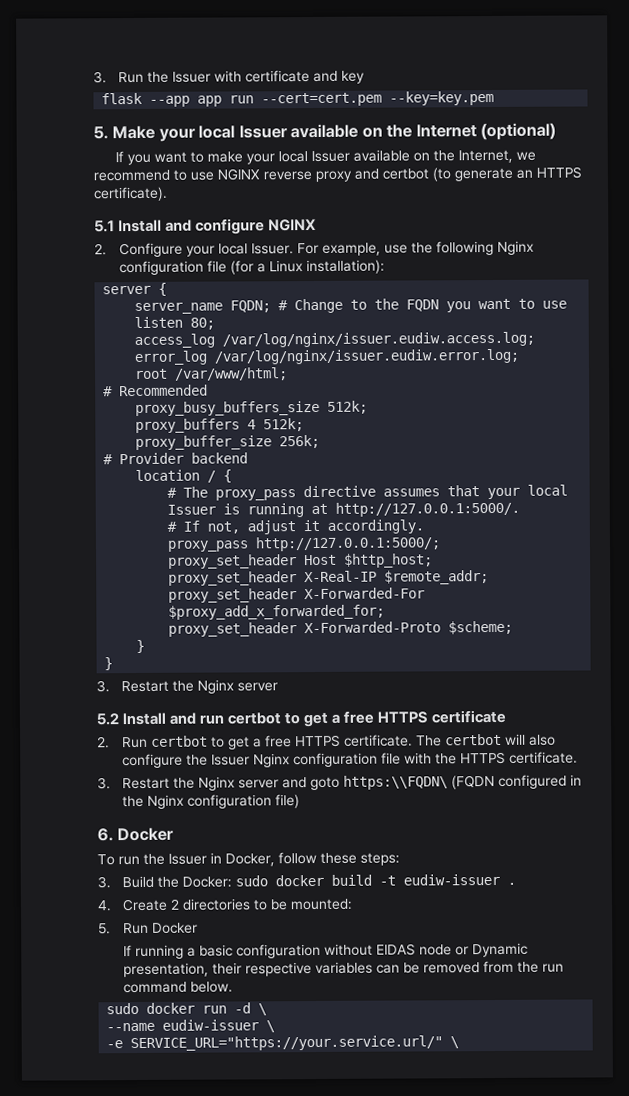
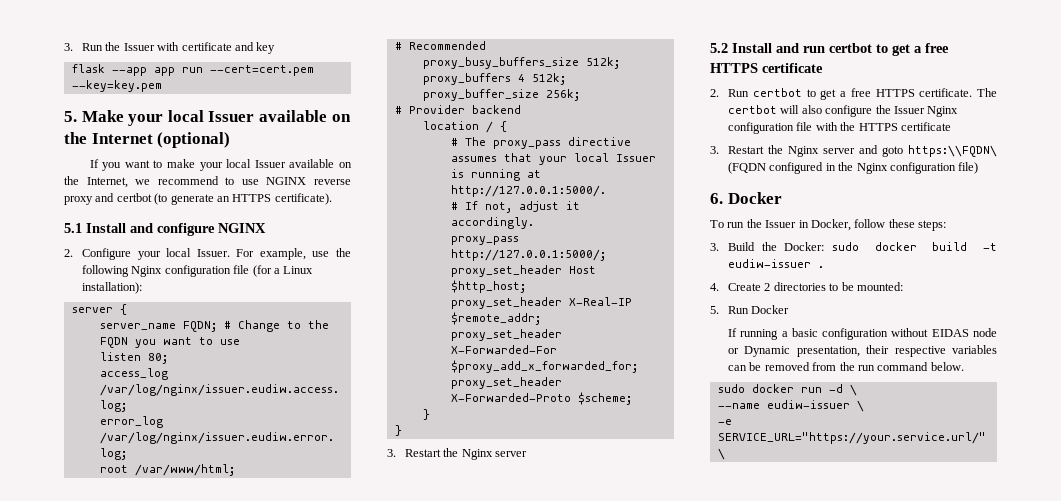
- The certbot will also configure the Issuer Nginx configuration file with the HTTPS certificate.
+ The certbot will also configure the Issuer Nginx configuration file with the HTTPS certificate

